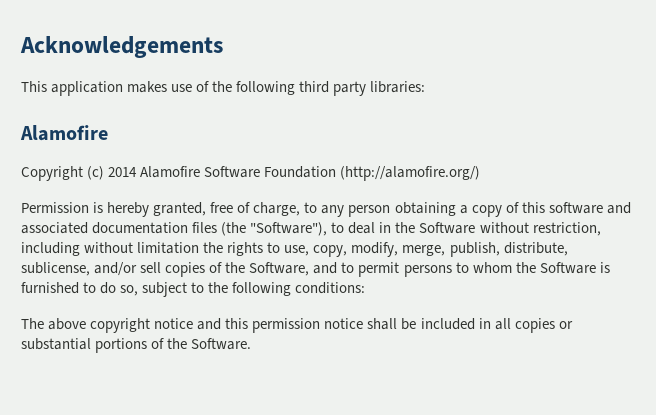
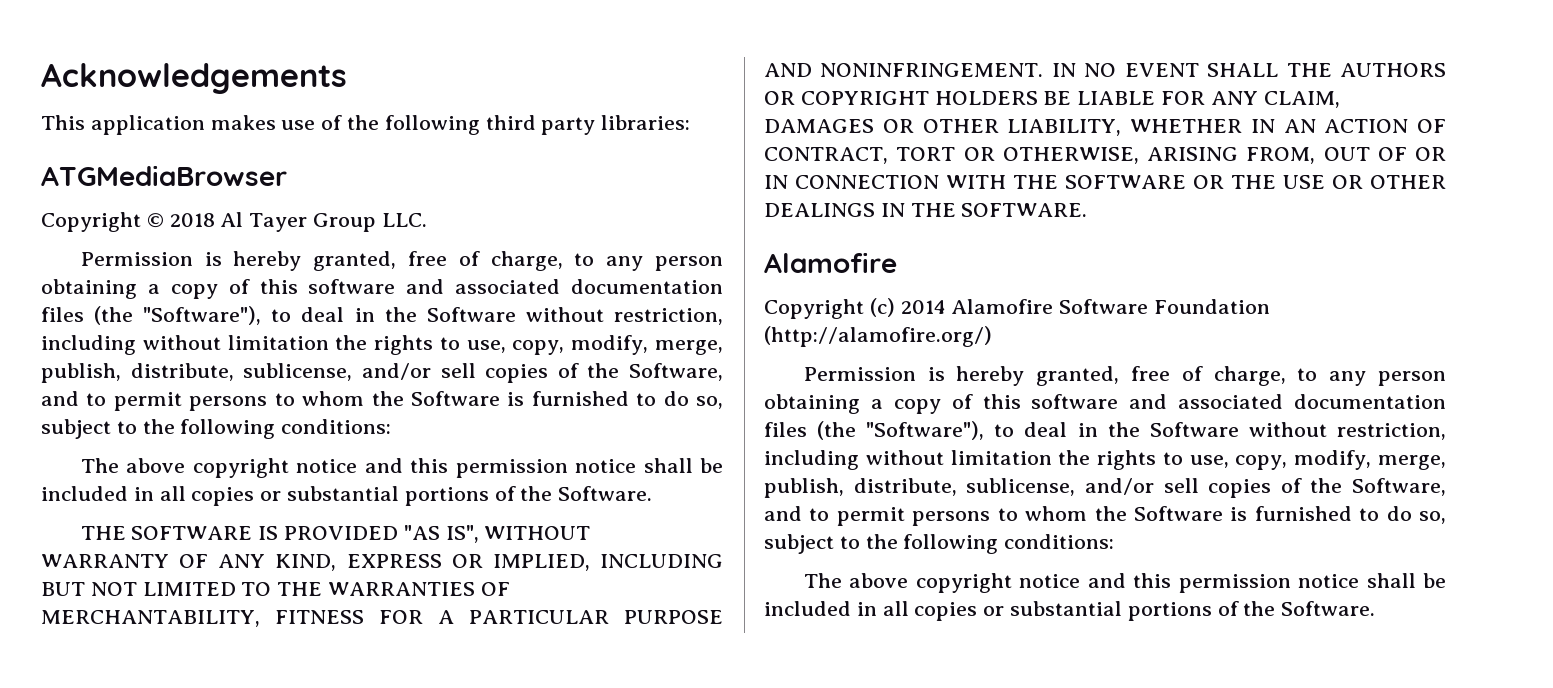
+ ATGMediaBrowser
+ Copyright © 2018 Al Tayer Group LLC.
+ Permission is hereby granted, free of charge, to any person obtaining a copy of this software and associated documentation files (the "Software"), to deal in the Software without restriction, including without limitation the rights to use, copy, modify, merge, publish, distribute, sublicense, and/or sell copies of the Software, and to permit persons to whom the Software is furnished to do so, subject to the following conditions:
+ The above copyright notice and this permission notice shall be included in all copies or substantial portions of the Software.
+ THE SOFTWARE IS PROVIDED "AS IS", WITHOUT WARRANTY OF ANY KIND, EXPRESS OR IMPLIED, INCLUDING BUT NOT LIMITED TO THE WARRANTIES OF MERCHANTABILITY, FITNESS FOR A PARTICULAR PURPOSE AND NONINFRINGEMENT. IN NO EVENT SHALL THE AUTHORS OR COPYRIGHT HOLDERS BE LIABLE FOR ANY CLAIM, DAMAGES OR OTHER LIABILITY, WHETHER IN AN ACTION OF CONTRACT, TORT OR OTHERWISE, ARISING FROM, OUT OF OR IN CONNECTION WITH THE SOFTWARE OR THE USE OR OTHER DEALINGS IN THE SOFTWARE.

